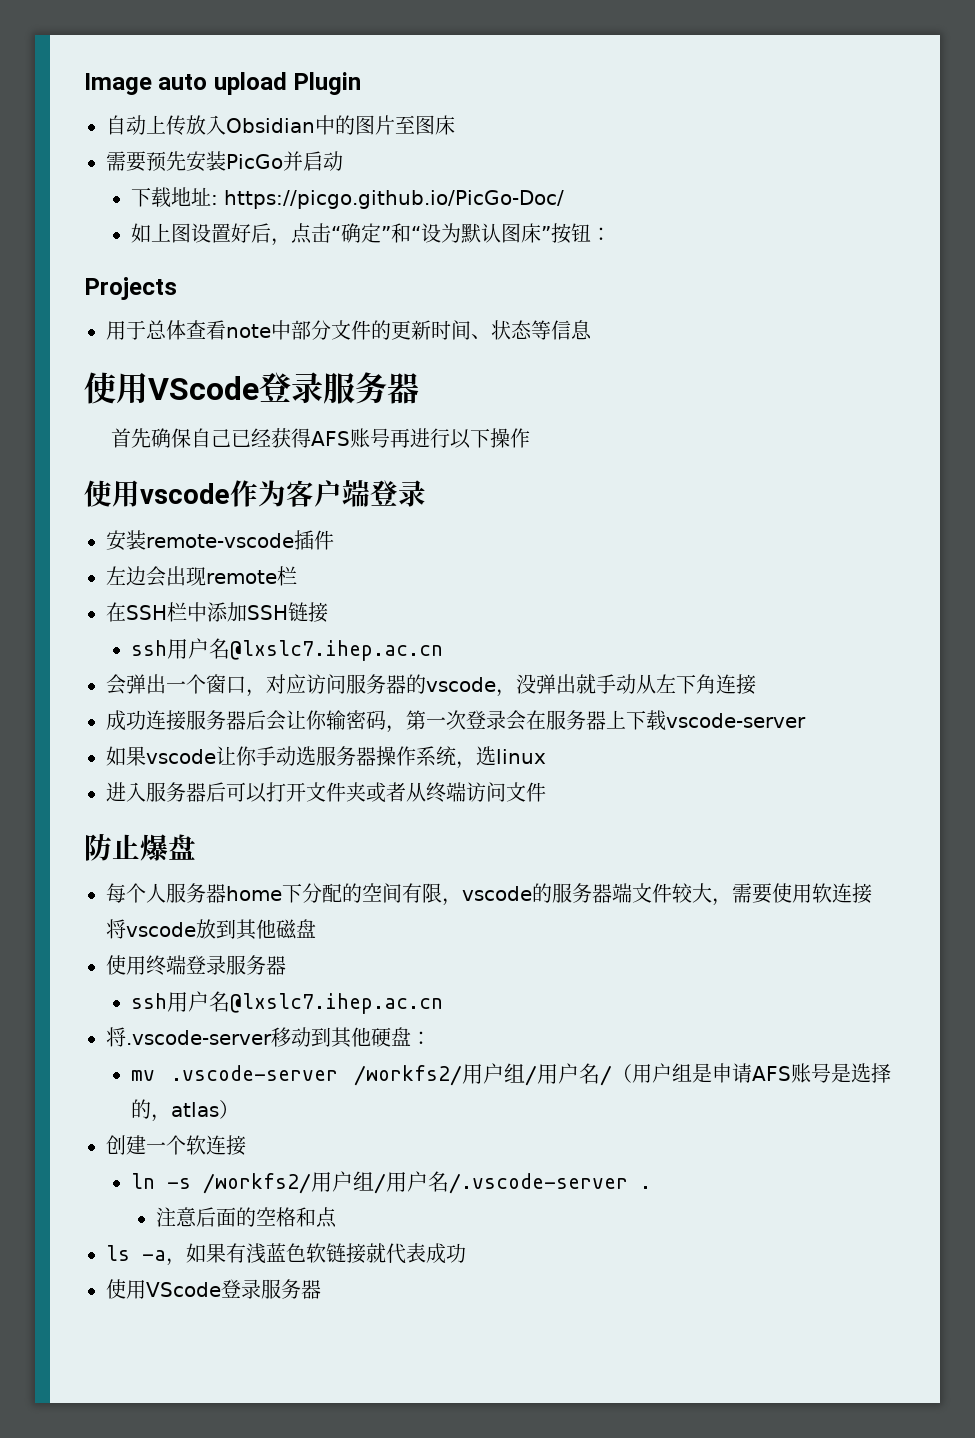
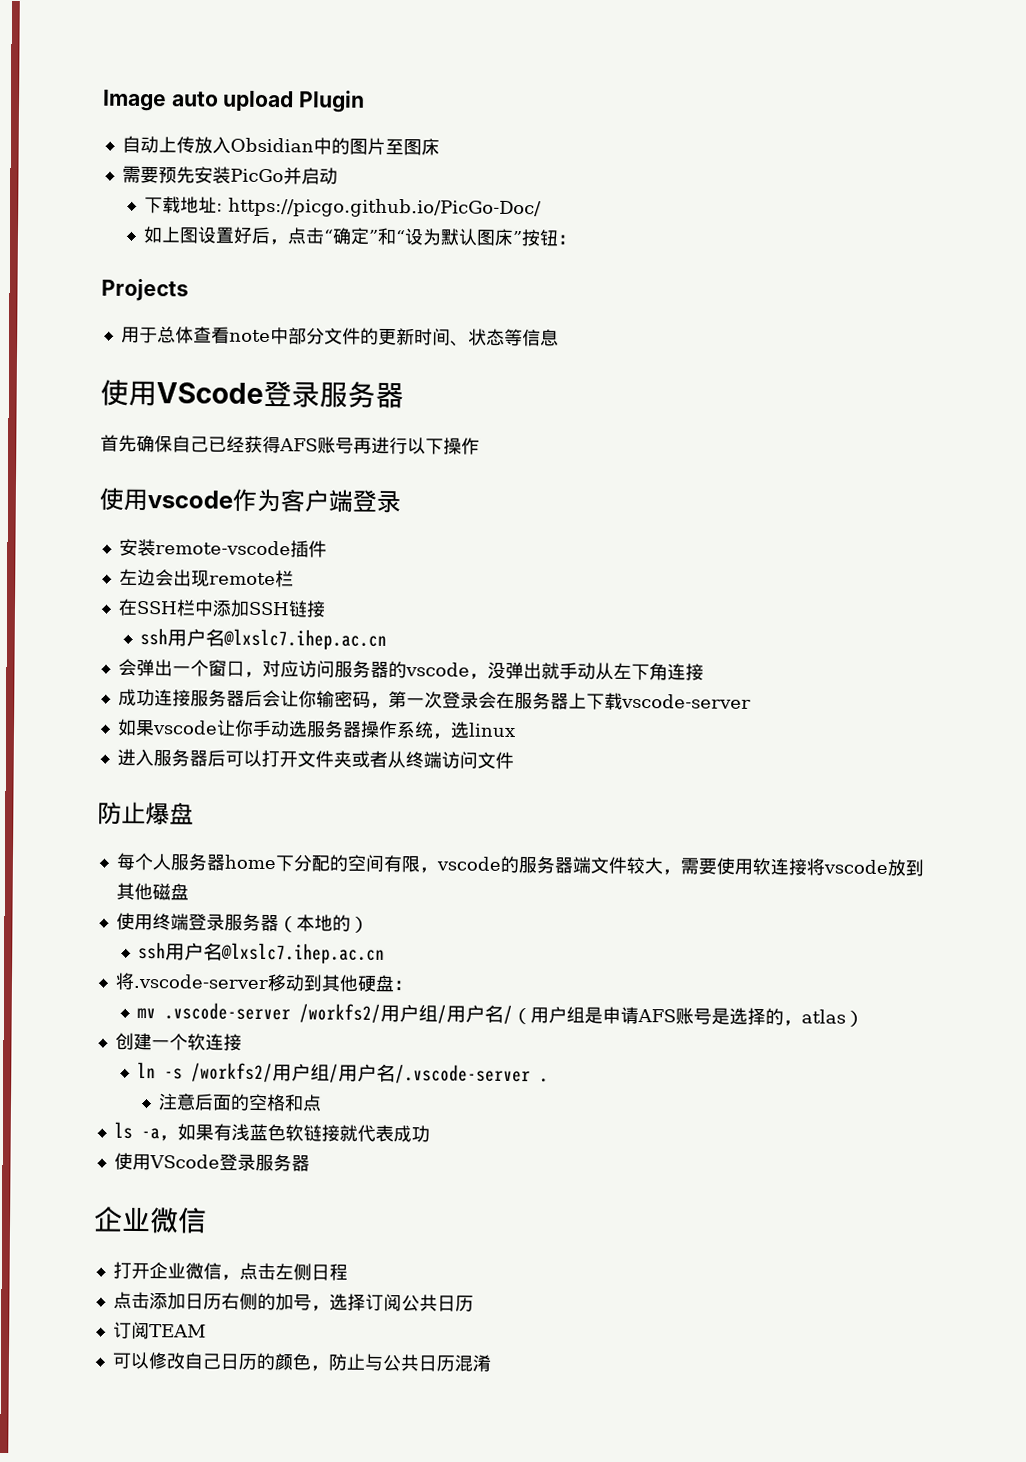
- 使用终端登录服务器
+ 使用终端登录服务器（本地的）
  ls -a，如果有浅蓝色软链接就代表成功
  使用VScode登录服务器
+ 企业微信
+ 打开企业微信，点击左侧日程
+ 点击添加日历右侧的加号，选择订阅公共日历
+ 订阅TEAM
+ 可以修改自己日历的颜色，防止与公共日历混淆

